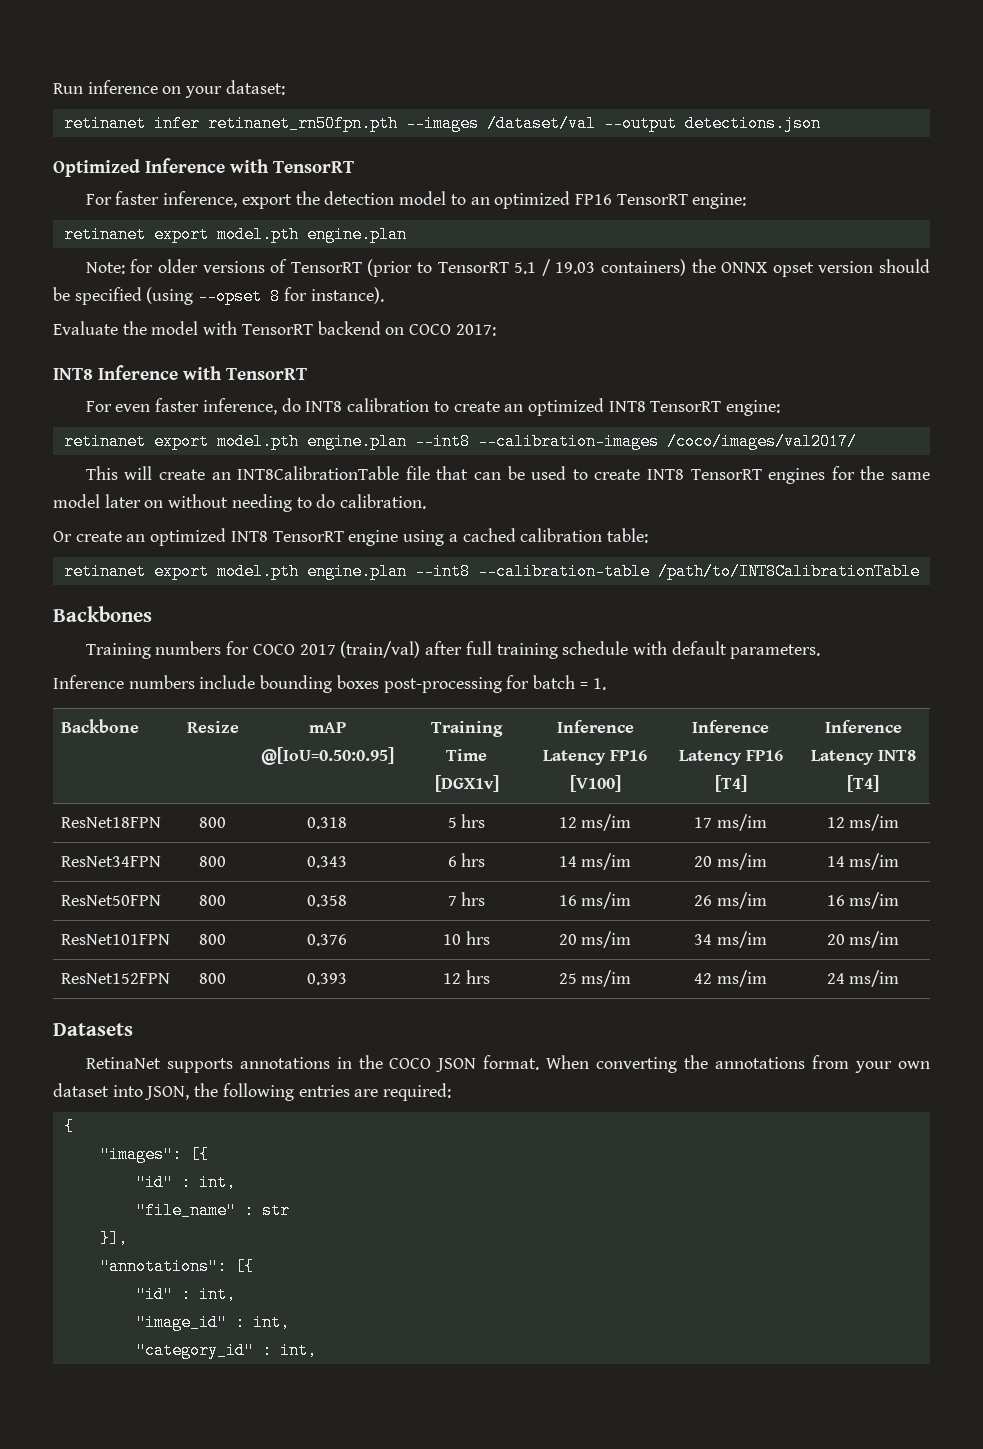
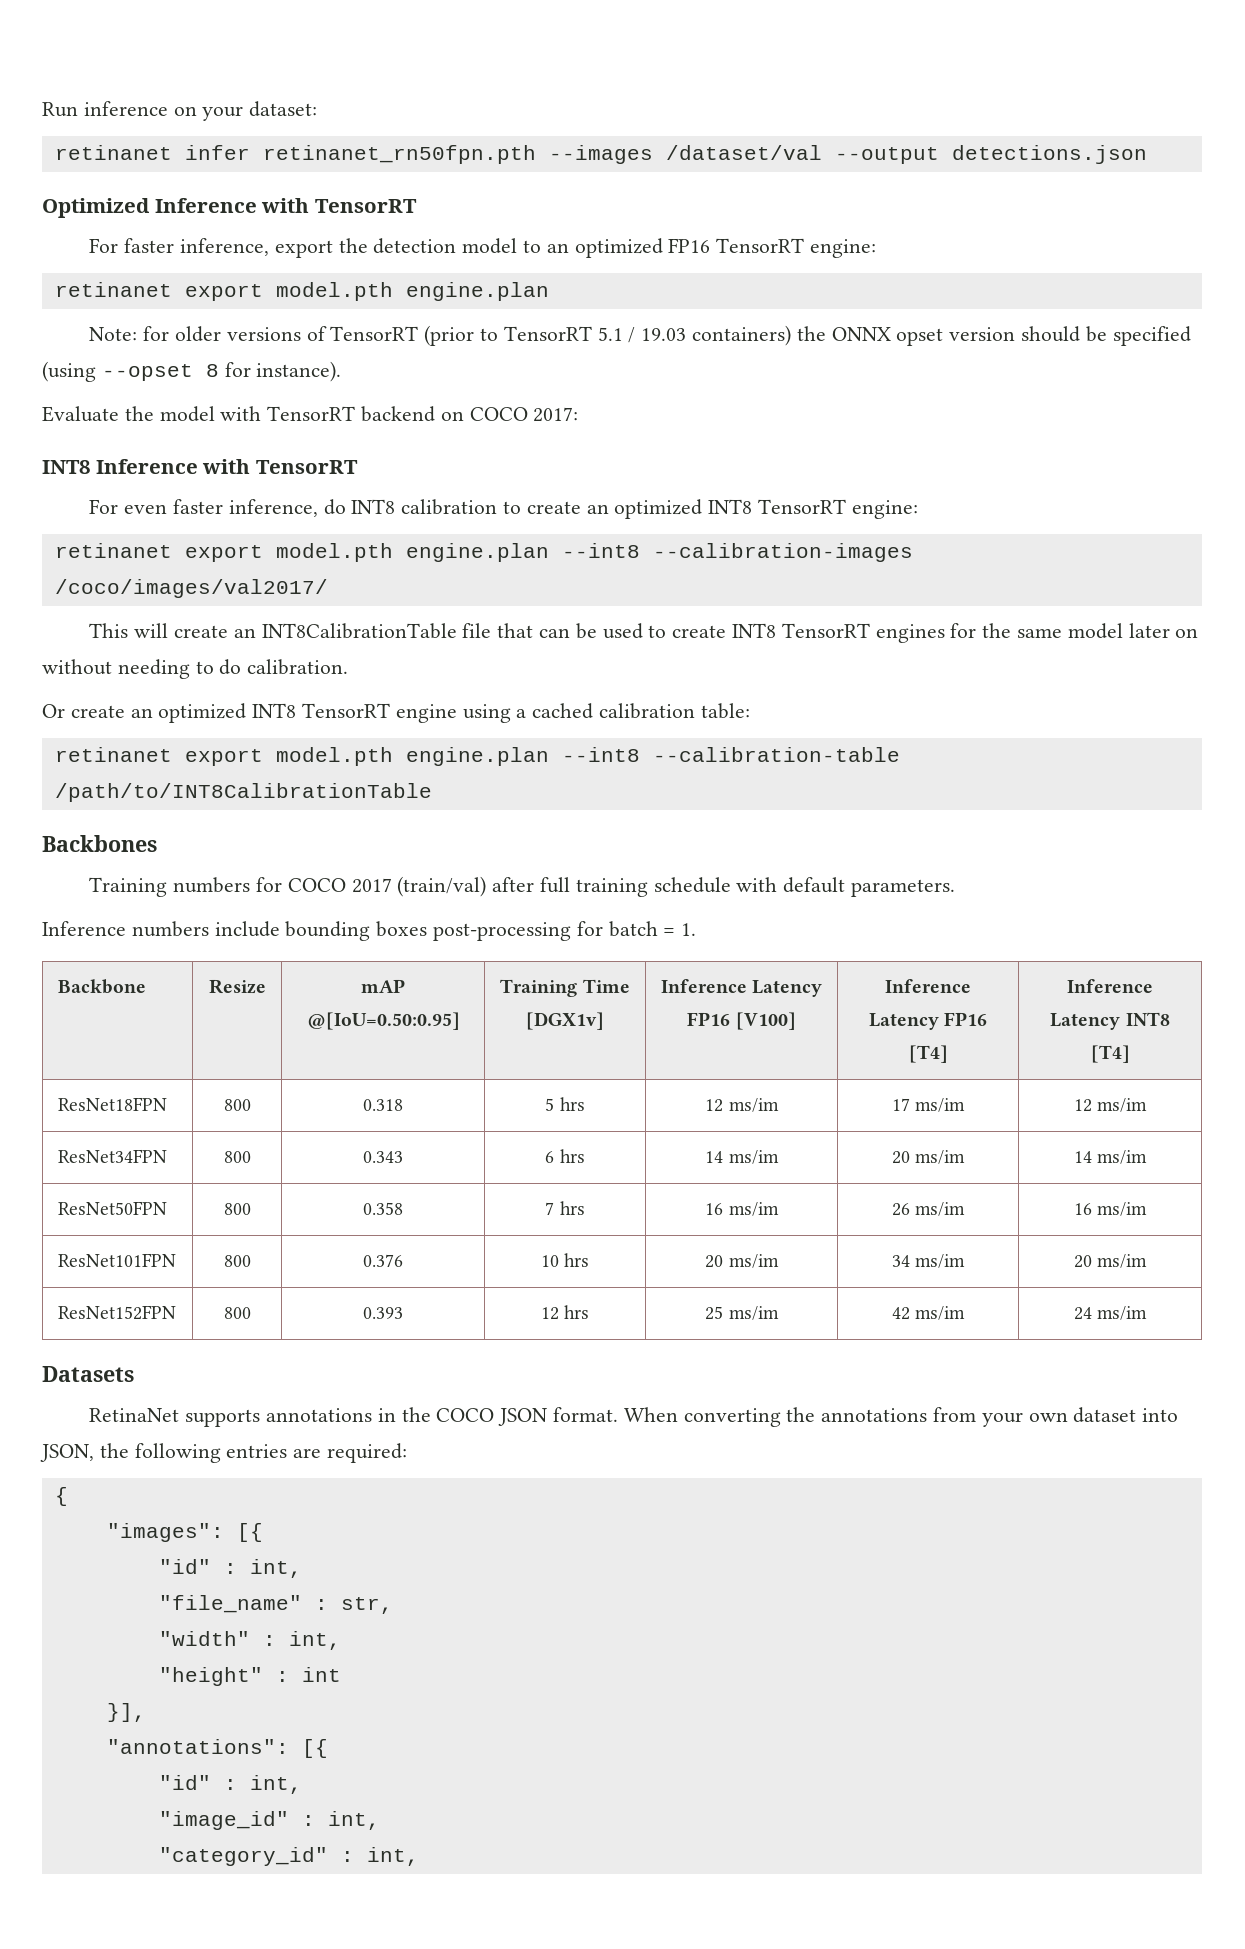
- "file_name" : str
+ "file_name" : str,
+ "width" : int,
+ "height" : int

